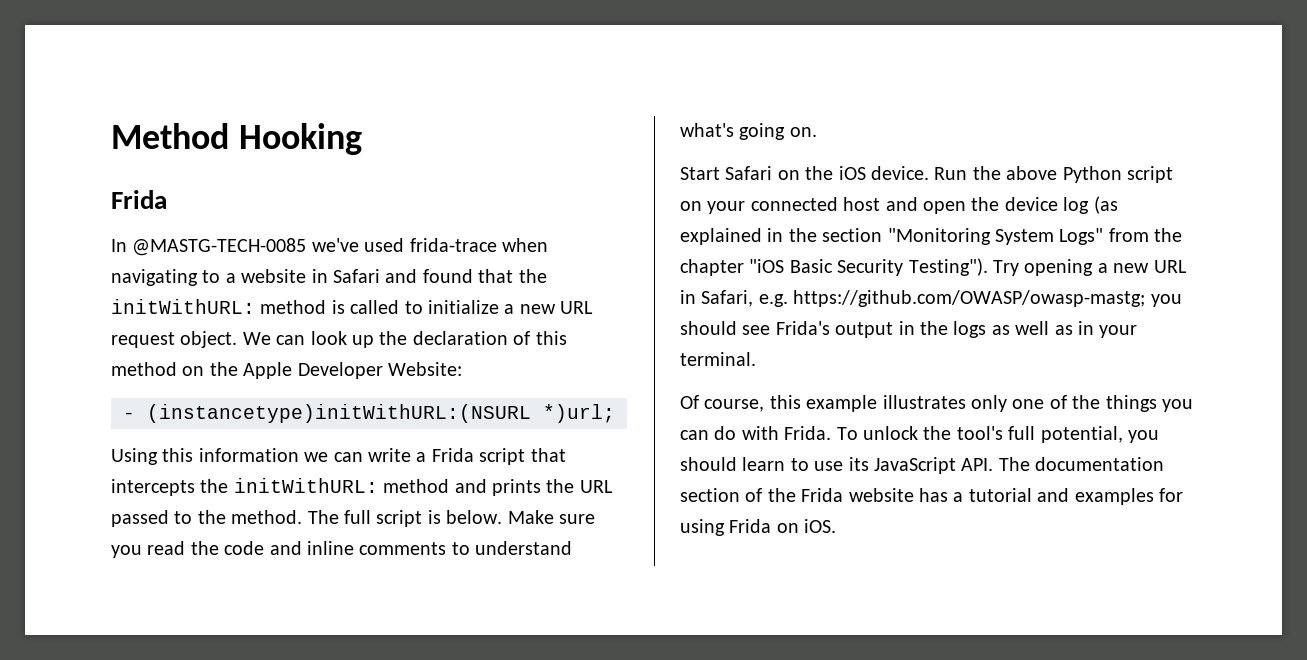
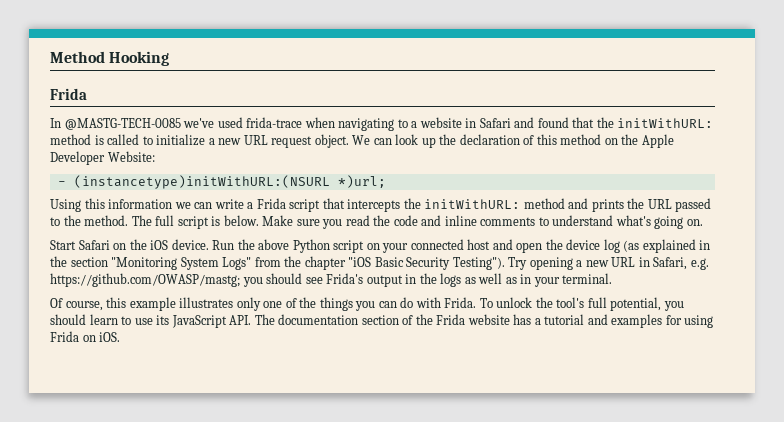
- Try opening a new URL in Safari, e.g. https://github.com/OWASP/owasp-mastg; you should see Frida's output in the logs as well as in your terminal.
+ Try opening a new URL in Safari, e.g. https://github.com/OWASP/mastg; you should see Frida's output in the logs as well as in your terminal.

